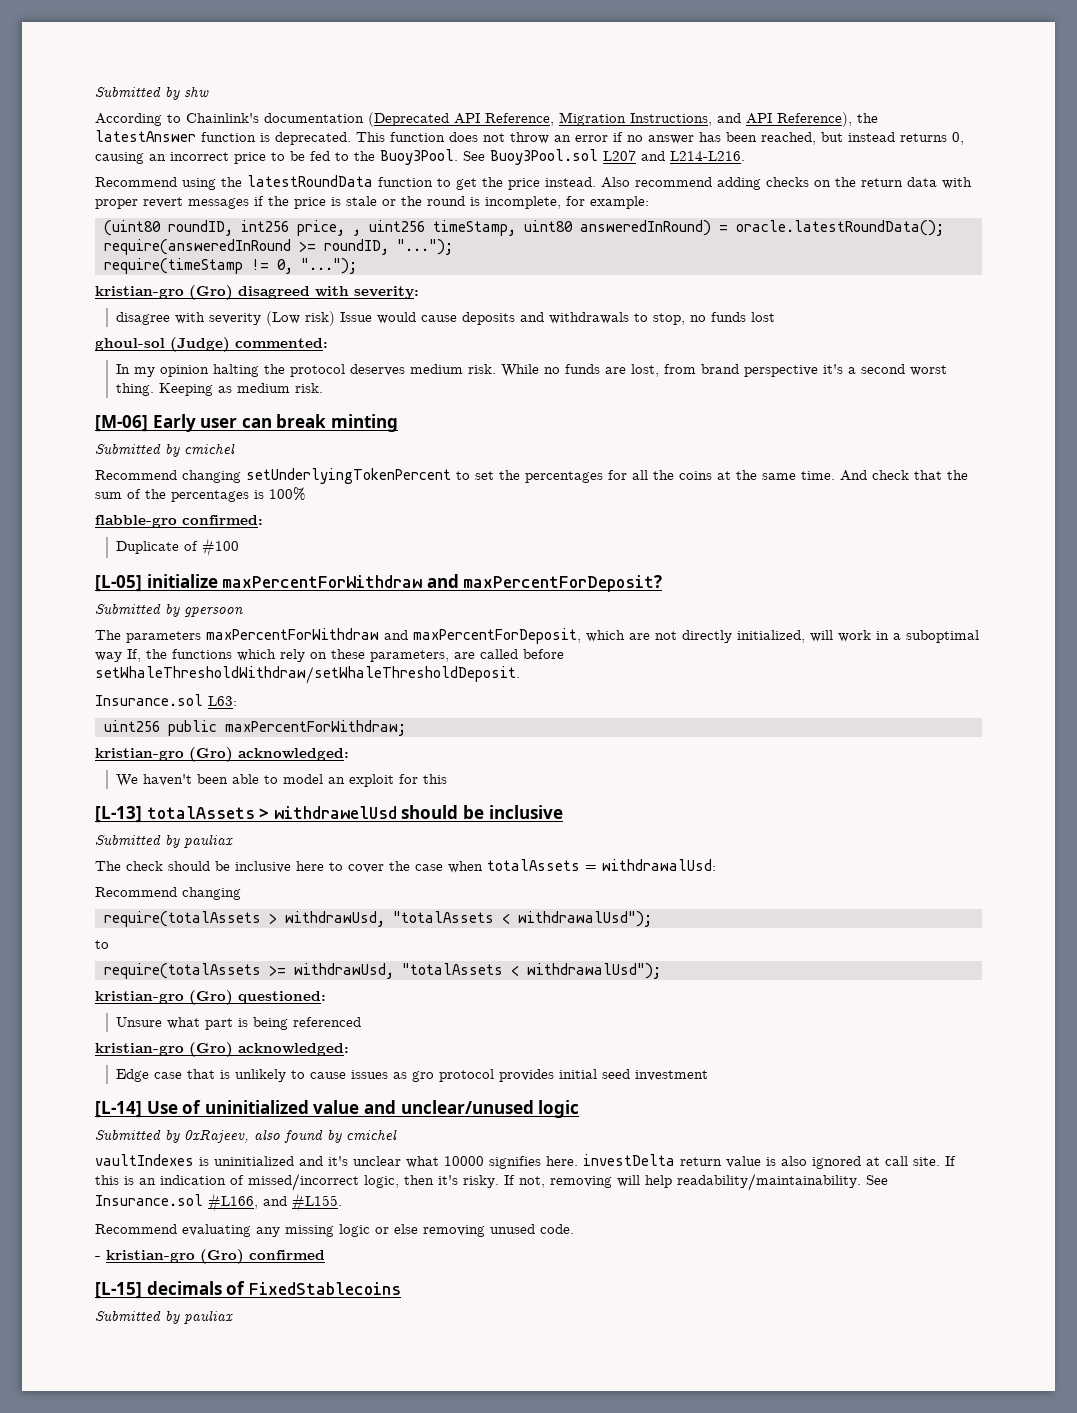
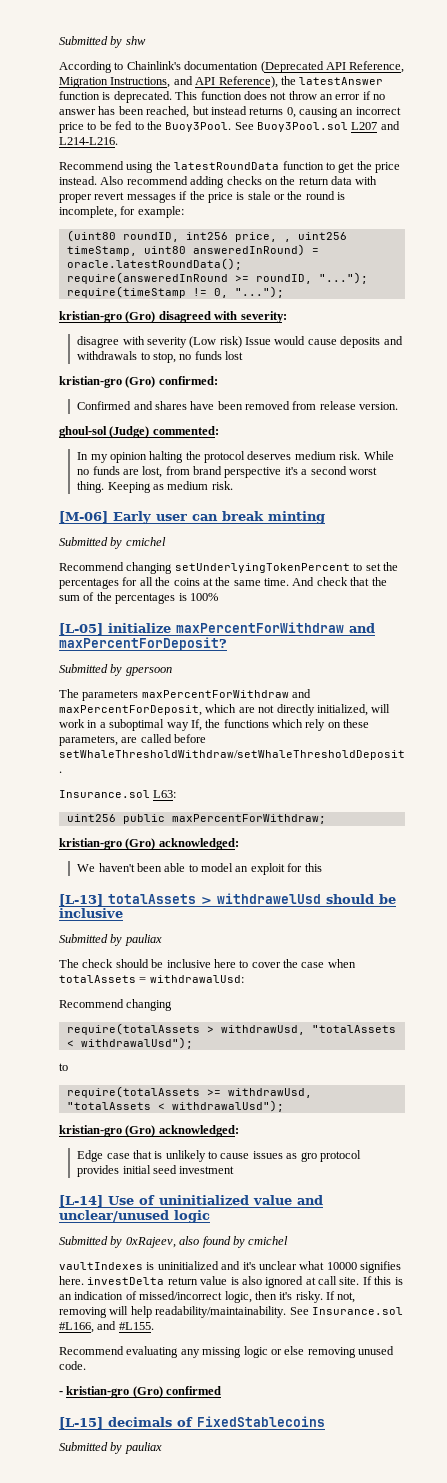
+ kristian-gro (Gro) confirmed:
+ Confirmed and shares have been removed from release version.
- flabble-gro confirmed:
- Duplicate of #100
- kristian-gro (Gro) questioned:
- Unsure what part is being referenced

